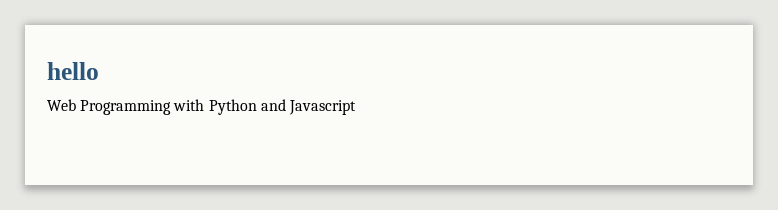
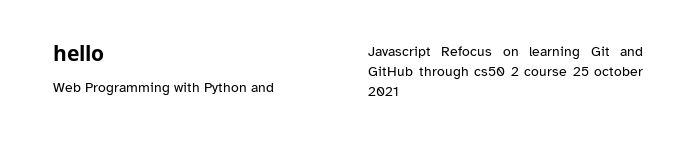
- Web Programming with Python and Javascript
+ Web Programming with Python and Javascript Refocus on learning Git and GitHub through cs50 2 course 25 october 2021

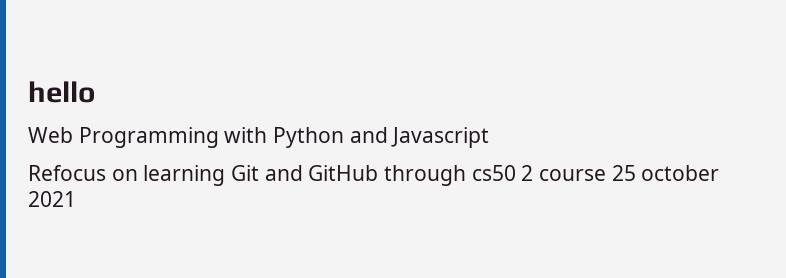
- Web Programming with Python and Javascript Refocus on learning Git and GitHub through cs50 2 course 25 october 2021
+ Web Programming with Python and Javascript
+ Refocus on learning Git and GitHub through cs50 2 course 25 october 2021

